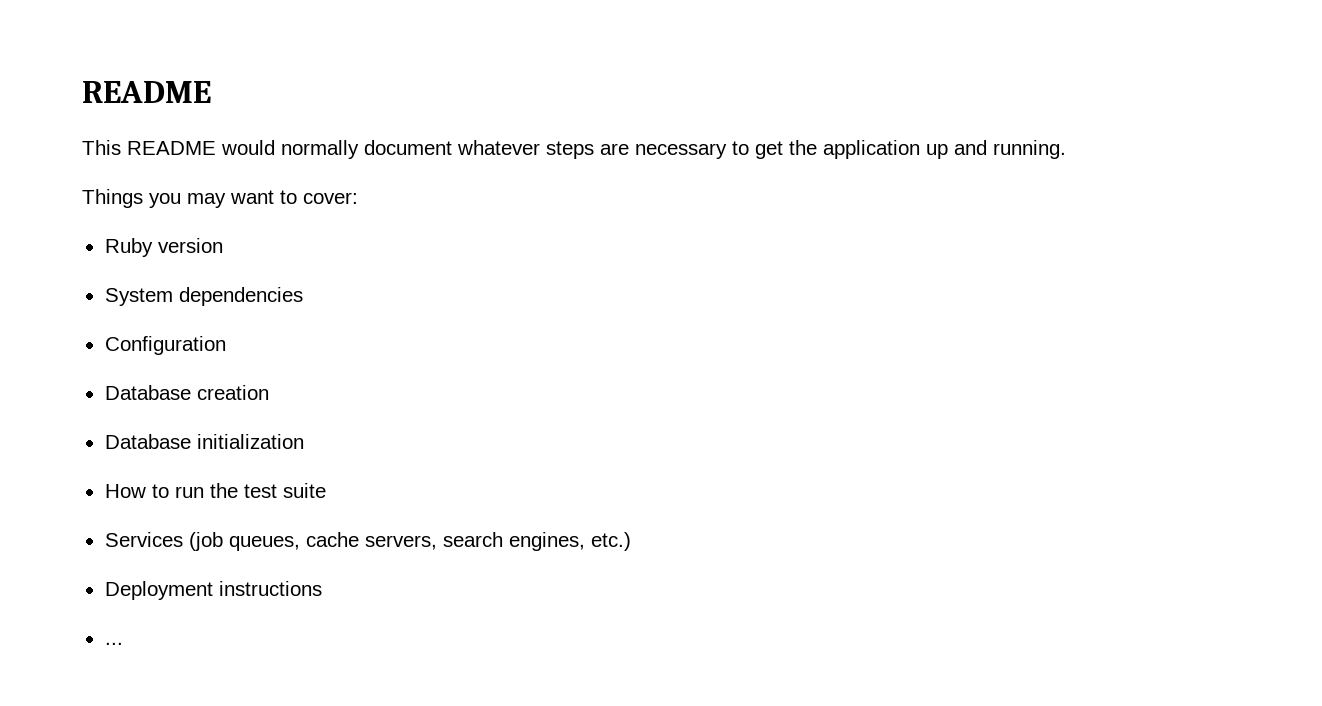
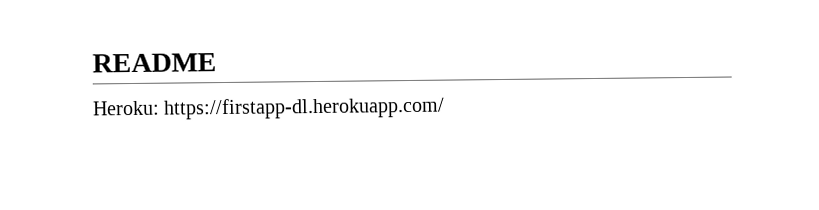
- This README would normally document whatever steps are necessary to get the application up and running.
- Things you may want to cover:
- Ruby version
- System dependencies
- Configuration
- Database creation
- Database initialization
- How to run the test suite
- Services (job queues, cache servers, search engines, etc.)
- Deployment instructions
- ...
+ Heroku: https://firstapp-dl.herokuapp.com/

